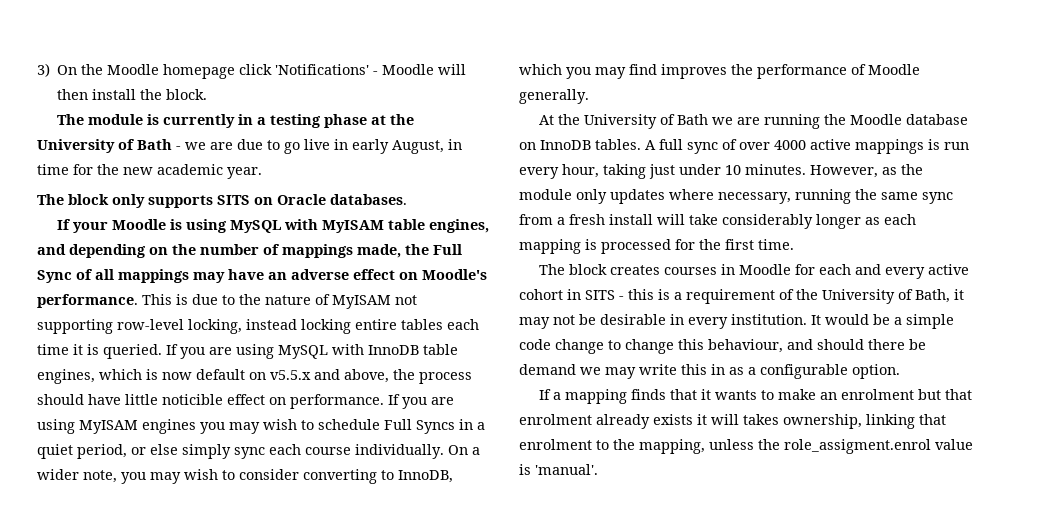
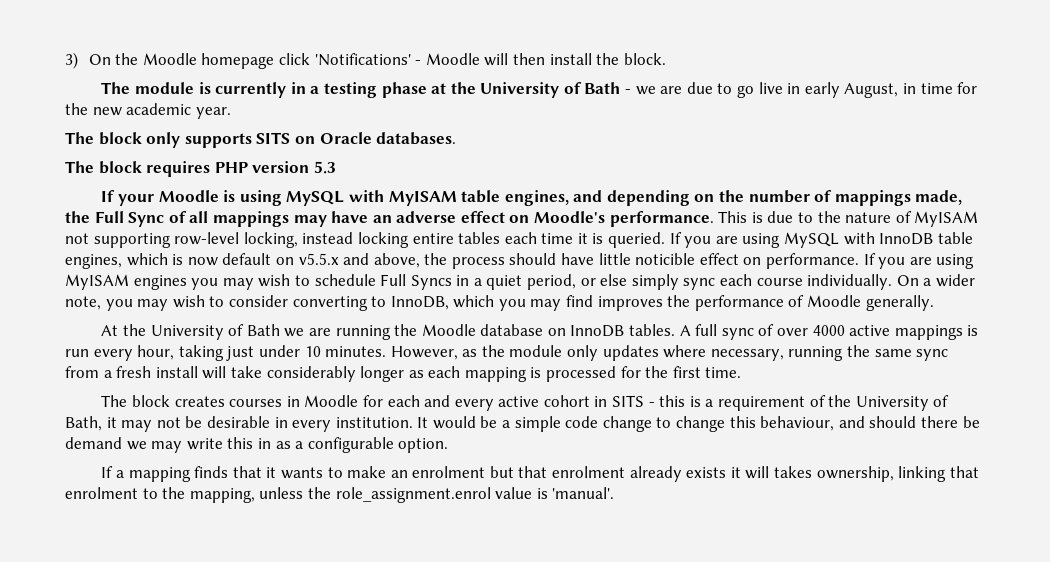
+ The block requires PHP version 5.3
- If a mapping finds that it wants to make an enrolment but that enrolment already exists it will takes ownership, linking that enrolment to the mapping, unless the role_assigment.enrol value is 'manual'.
+ If a mapping finds that it wants to make an enrolment but that enrolment already exists it will takes ownership, linking that enrolment to the mapping, unless the role_assignment.enrol value is 'manual'.

